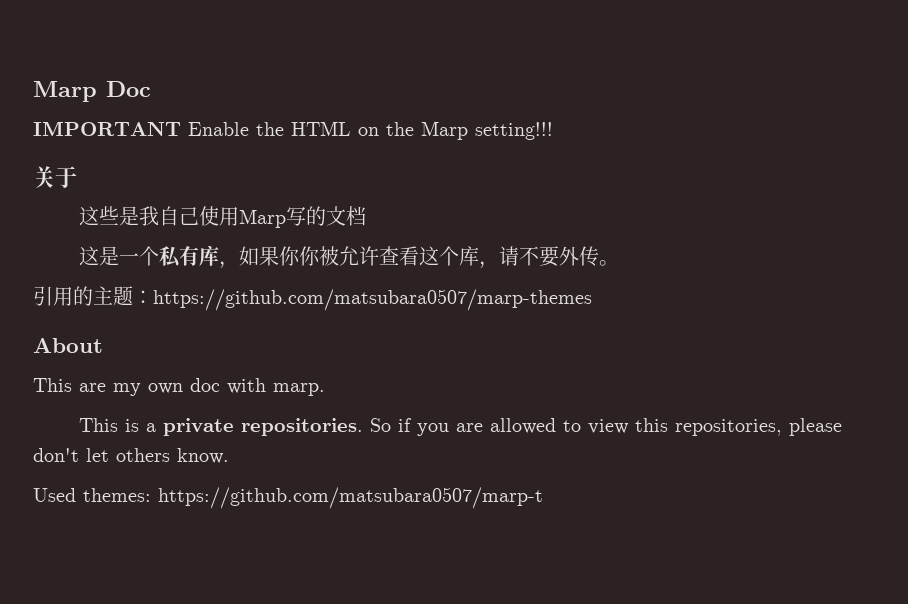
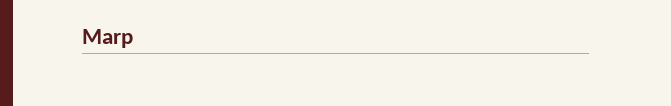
- Marp Doc
- IMPORTANT Enable the HTML on the Marp setting!!!
- 关于
- 这些是我自己使用Marp写的文档
- 这是一个私有库，如果你你被允许查看这个库，请不要外传。
- 引用的主题：https://github.com/matsubara0507/marp-themes
- About
- This are my own doc with marp.
- This is a private repositories. So if you are allowed to view this repositories, please don't let others know.
- Used themes: https://github.com/matsubara0507/marp-t
+ Marp

